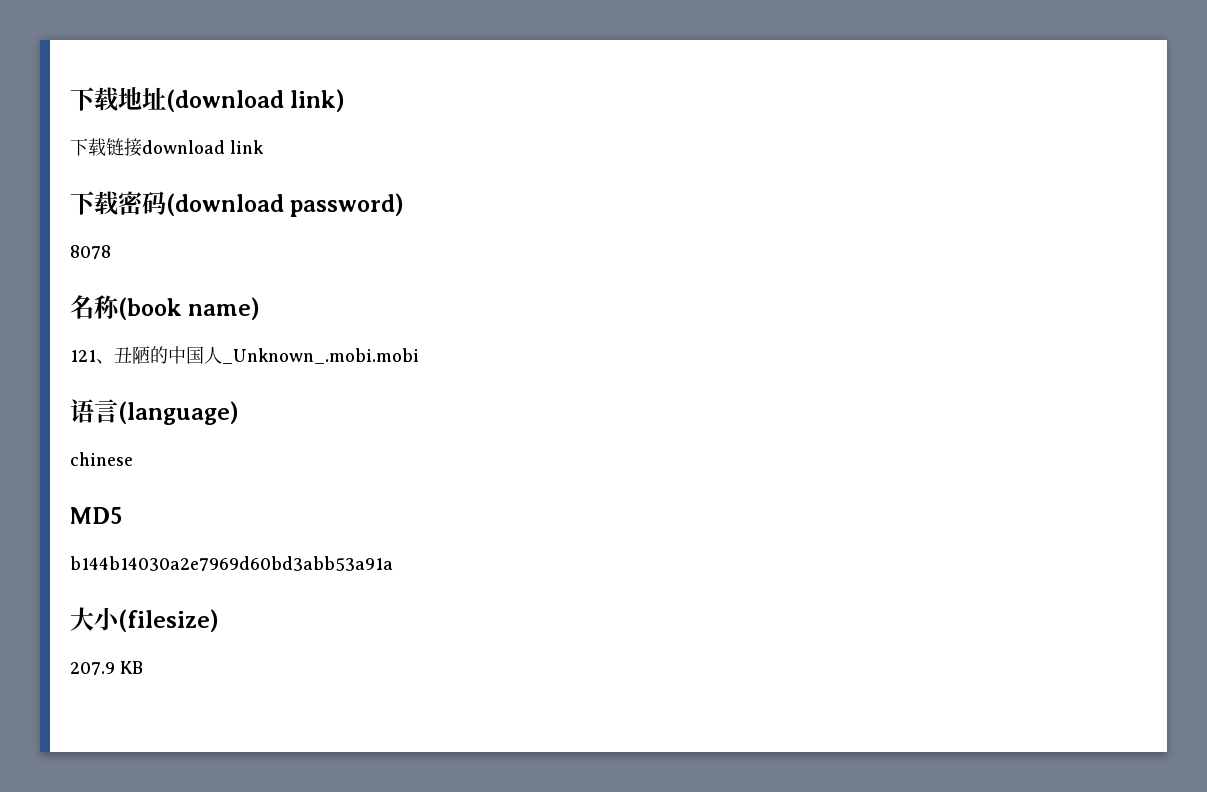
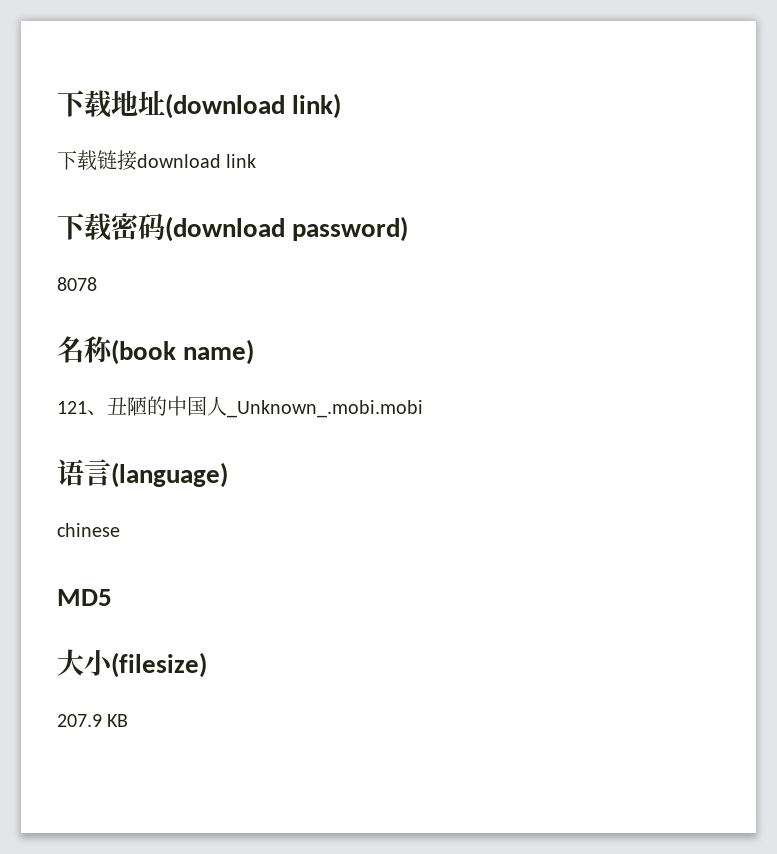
- b144b14030a2e7969d60bd3abb53a91a

